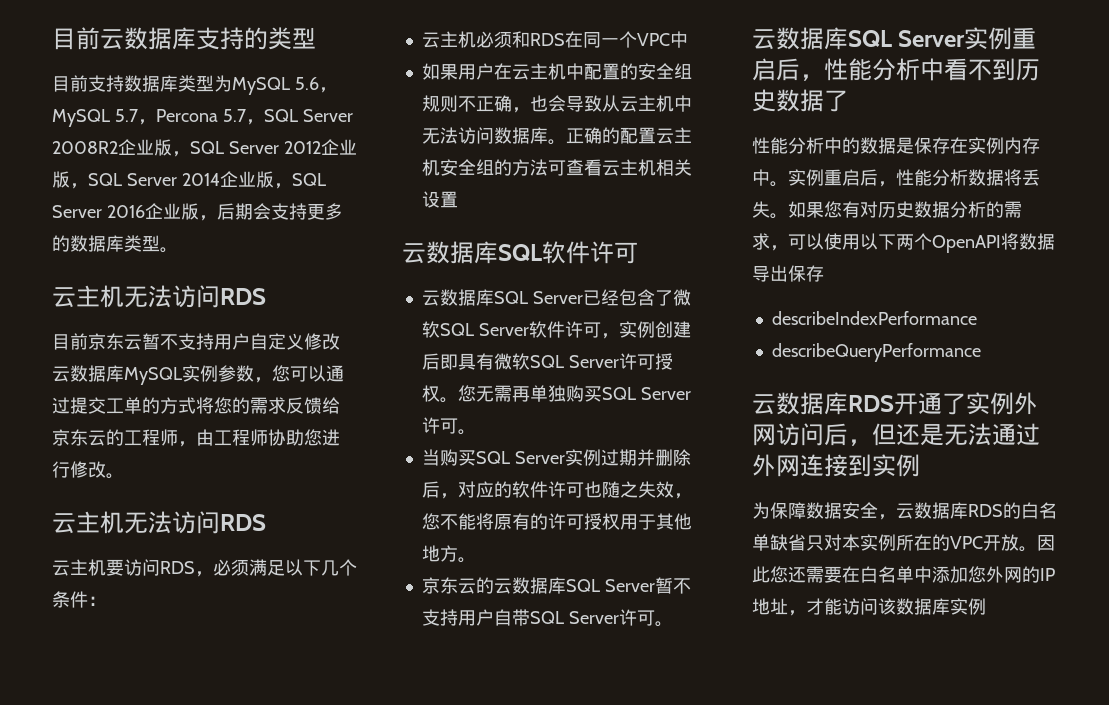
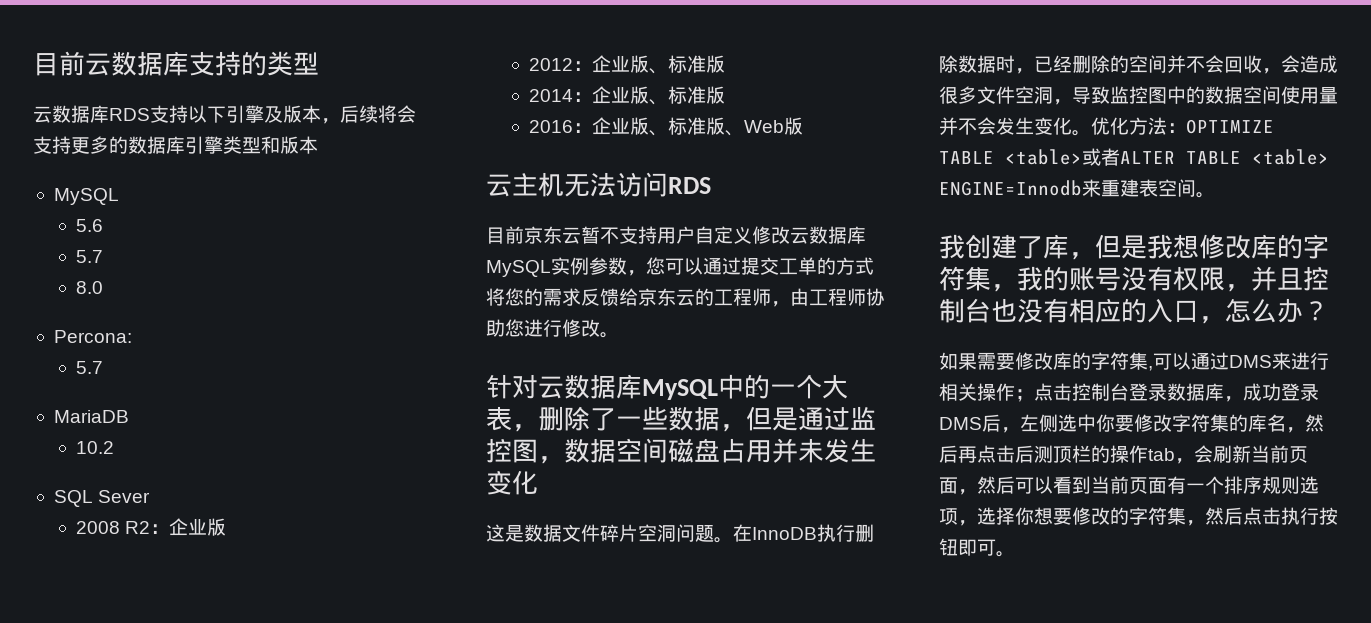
- 目前支持数据库类型为MySQL 5.6，MySQL 5.7，Percona 5.7，SQL Server 2008R2企业版，SQL Server 2012企业版，SQL Server 2014企业版，SQL Server 2016企业版，后期会支持更多的数据库类型。
+ 云数据库RDS支持以下引擎及版本，后续将会支持更多的数据库引擎类型和版本
+ MySQL
+ 5.6
+ 5.7
+ 8.0
+ Percona:
+ 5.7
+ MariaDB
+ 10.2
+ SQL Sever
+ 2008 R2：企业版
+ 2012：企业版、标准版
+ 2014：企业版、标准版
+ 2016：企业版、标准版、Web版
  目前京东云暂不支持用户自定义修改云数据库MySQL实例参数，您可以通过提交工单的方式将您的需求反馈给京东云的工程师，由工程师协助您进行修改。
- 云主机无法访问RDS
- 云主机要访问RDS，必须满足以下几个条件：
- 云主机必须和RDS在同一个VPC中
- 如果用户在云主机中配置的安全组规则不正确，也会导致从云主机中无法访问数据库。正确的配置云主机安全组的方法可查看云主机相关设置
- 云数据库SQL软件许可
- 云数据库SQL Server已经包含了微软SQL Server软件许可，实例创建后即具有微软SQL Server许可授权。您无需再单独购买SQL Server许可。
- 当购买SQL Server实例过期并删除后，对应的软件许可也随之失效，您不能将原有的许可授权用于其他地方。
- 京东云的云数据库SQL Server暂不支持用户自带SQL Server许可。
- 云数据库SQL Server实例重启后，性能分析中看不到历史数据了
- 性能分析中的数据是保存在实例内存中。实例重启后，性能分析数据将丢失。如果您有对历史数据分析的需求，可以使用以下两个OpenAPI将数据导出保存
- describeIndexPerformance
- describeQueryPerformance
- 云数据库RDS开通了实例外网访问后，但还是无法通过外网连接到实例
- 为保障数据安全，云数据库RDS的白名单缺省只对本实例所在的VPC开放。因此您还需要在白名单中添加您外网的IP地址，才能访问该数据库实例
+ 针对云数据库MySQL中的一个大表，删除了一些数据，但是通过监控图，数据空间磁盘占用并未发生变化
+ 这是数据文件碎片空洞问题。在InnoDB执行删除数据时，已经删除的空间并不会回收，会造成很多文件空洞，导致监控图中的数据空间使用量并不会发生变化。优化方法：OPTIMIZE TABLE <table>或者ALTER TABLE <table> ENGINE=Innodb来重建表空间。
+ 我创建了库，但是我想修改库的字符集，我的账号没有权限，并且控制台也没有相应的入口，怎么办？
+ 如果需要修改库的字符集,可以通过DMS来进行相关操作；点击控制台登录数据库，成功登录DMS后，左侧选中你要修改字符集的库名，然后再点击后测顶栏的操作tab，会刷新当前页面，然后可以看到当前页面有一个排序规则选项，选择你想要修改的字符集，然后点击执行按钮即可。

